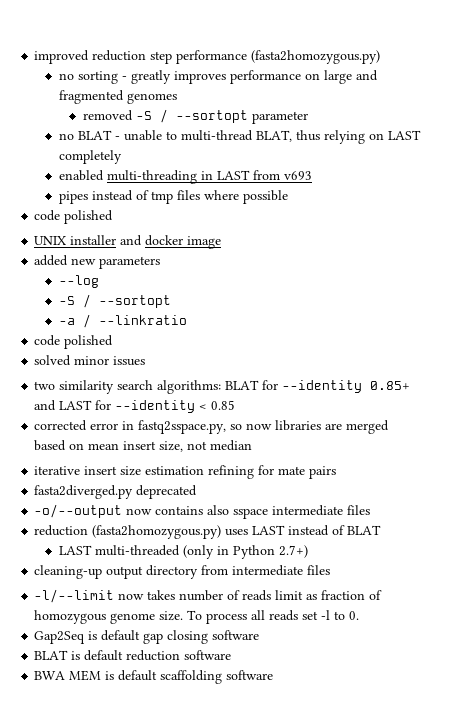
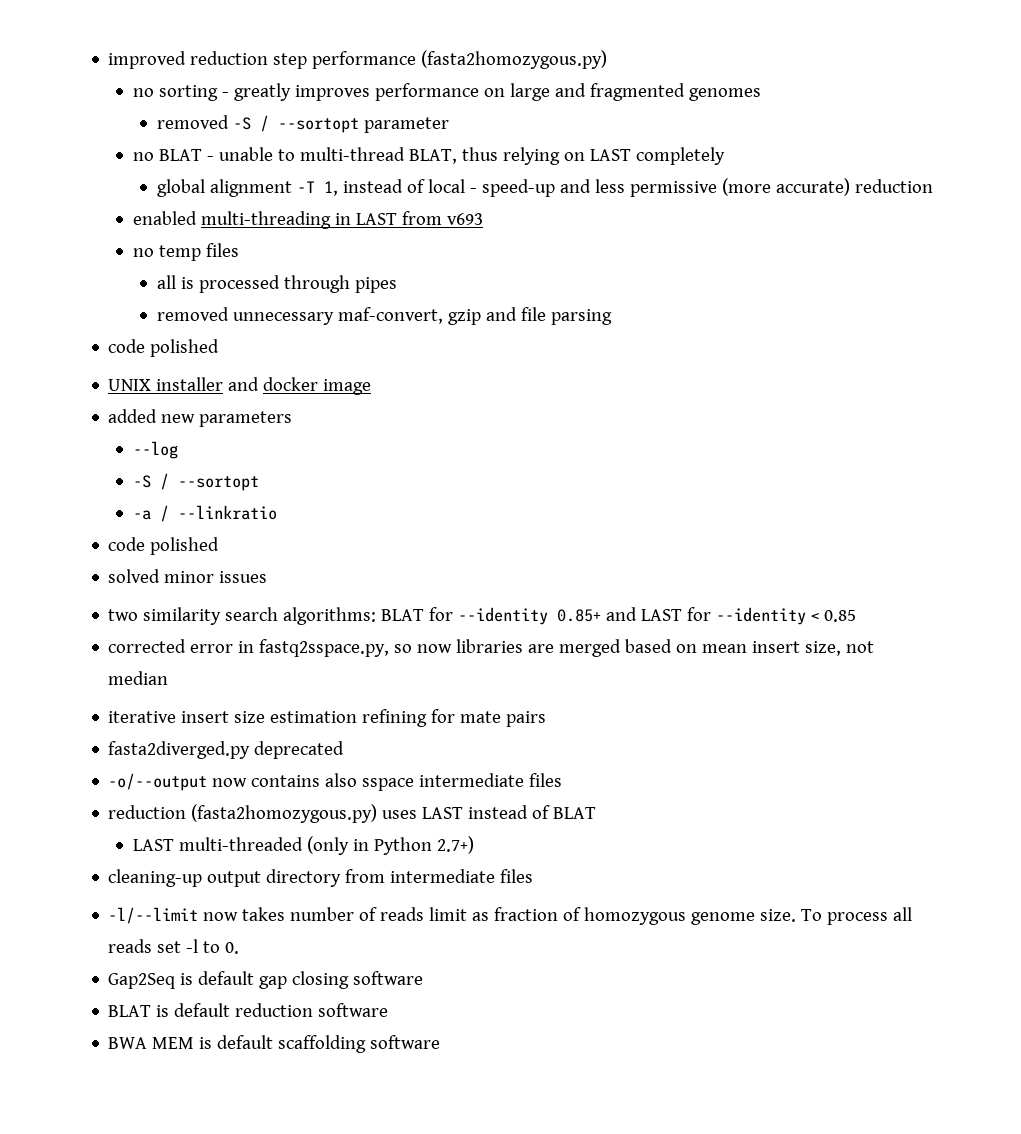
+ global alignment -T 1, instead of local - speed-up and less permissive (more accurate) reduction
- pipes instead of tmp files where possible
+ no temp files
+ all is processed through pipes
+ removed unnecessary maf-convert, gzip and file parsing

